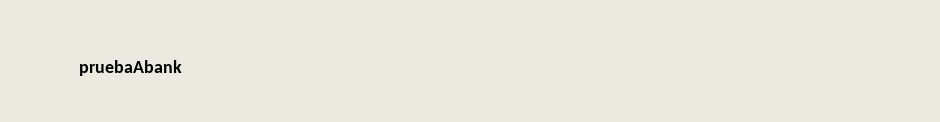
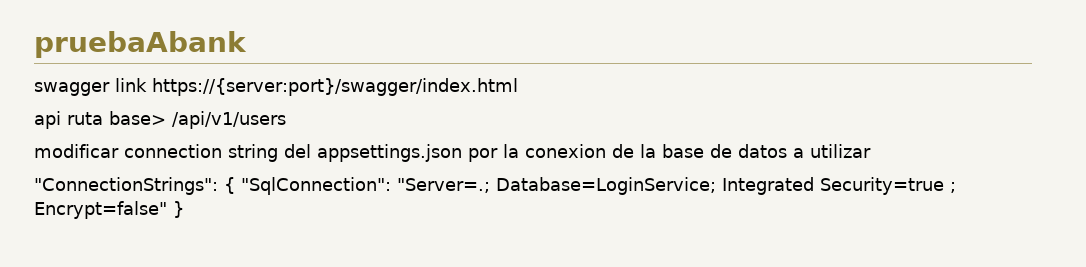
+ swagger link https://{server:port}/swagger/index.html
+ api ruta base> /api/v1/users
+ modificar connection string del appsettings.json por la conexion de la base de datos a utilizar
+ "ConnectionStrings": { "SqlConnection": "Server=.; Database=LoginService; Integrated Security=true ; Encrypt=false" }

